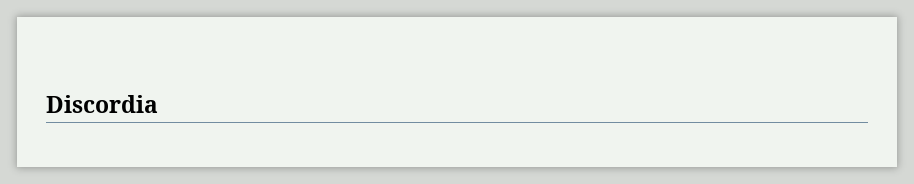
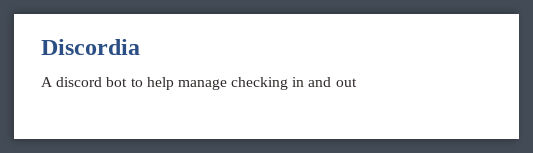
+ A discord bot to help manage checking in and out

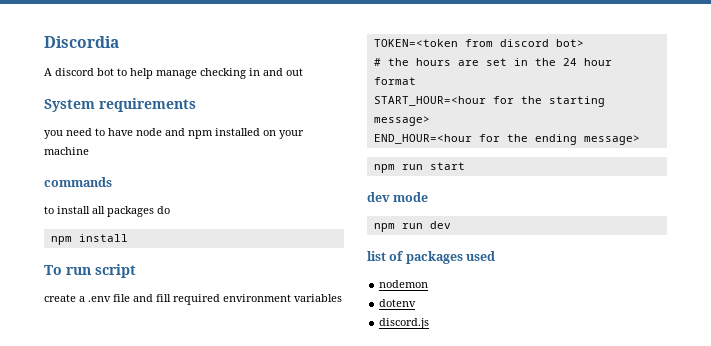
+ System requirements
+ you need to have node and npm installed on your machine
+ commands
+ to install all packages do
+ npm install
+ To run script
+ create a .env file and fill required environment variables
+ TOKEN=<token from discord bot>
+ # the hours are set in the 24 hour format
+ START_HOUR=<hour for the starting message>
+ END_HOUR=<hour for the ending message>
+ npm run start
+ dev mode
+ npm run dev
+ list of packages used
+ nodemon
+ dotenv
+ discord.js

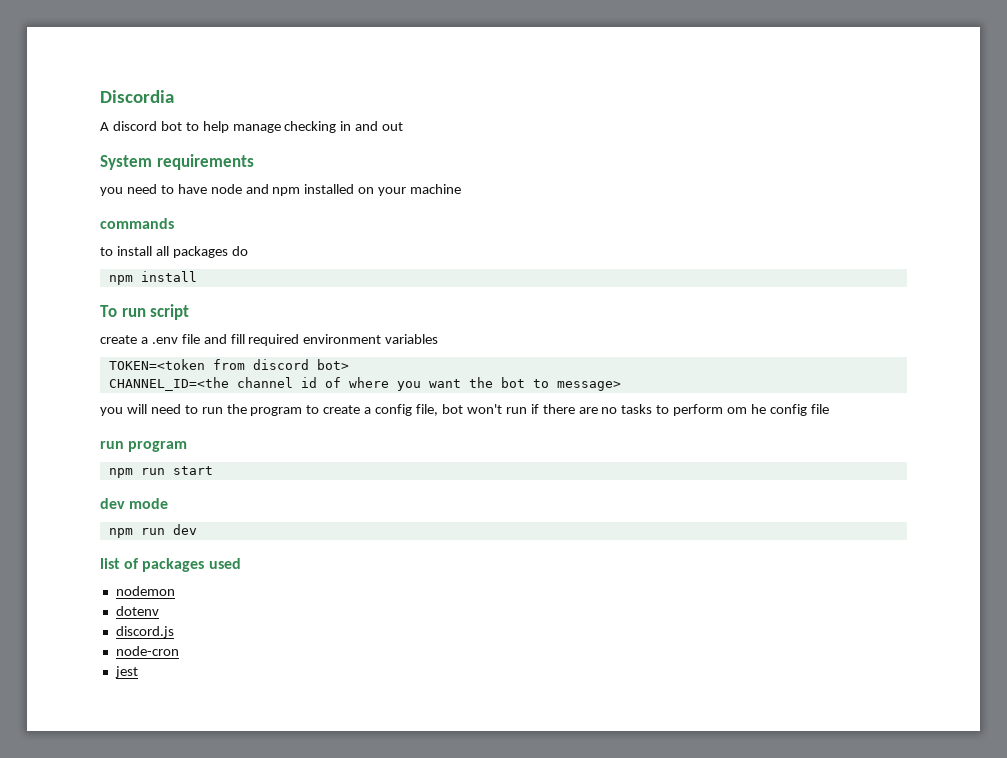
- # the hours are set in the 24 hour format
- START_HOUR=<hour for the starting message>
- END_HOUR=<hour for the ending message>
+ CHANNEL_ID=<the channel id of where you want the bot to message>
+ you will need to run the program to create a config file, bot won't run if there are no tasks to perform om he config file
+ run program
+ node-cron
+ jest

